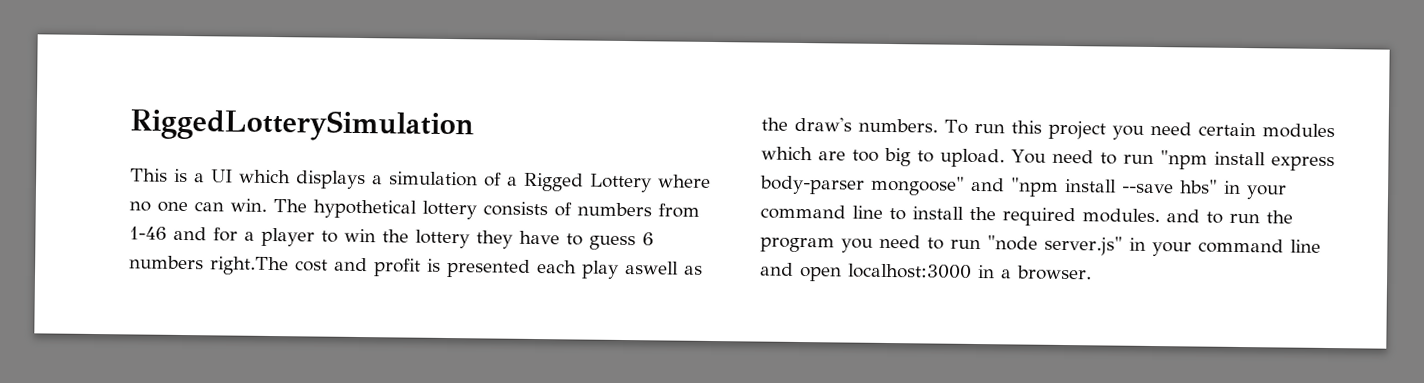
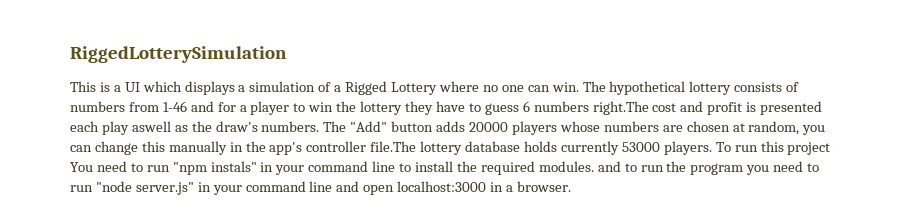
- To run this project you need certain modules which are too big to upload. You need to run "npm install express body-parser mongoose" and "npm install --save hbs" in your command line to install the required modules. and to run the program you need to run "node server.js" in your command line and open localhost:3000 in a browser.
+ The "Add" button adds 20000 players whose numbers are chosen at random, you can change this manually in the app's controller file.The lottery database holds currently 53000 players. To run this project You need to run "npm instals" in your command line to install the required modules. and to run the program you need to run "node server.js" in your command line and open localhost:3000 in a browser.

